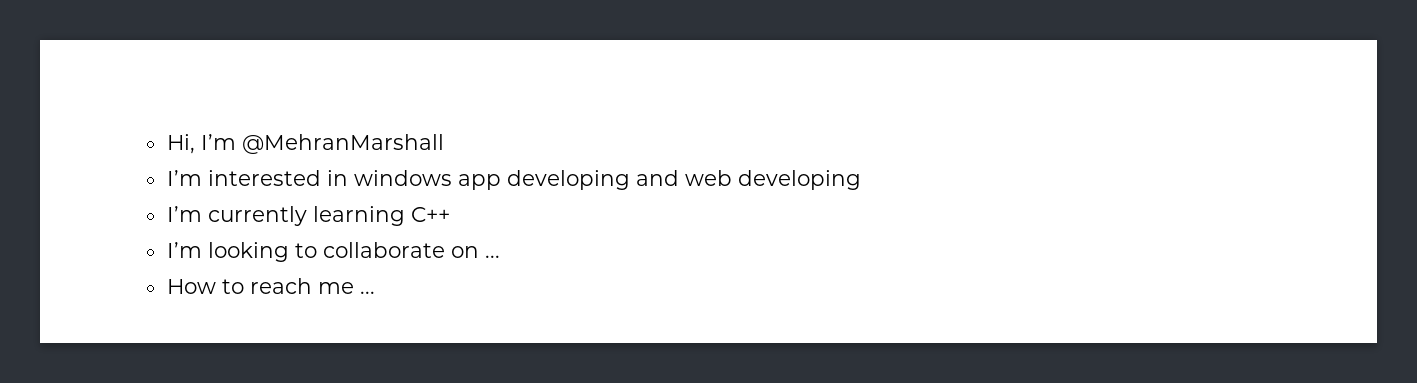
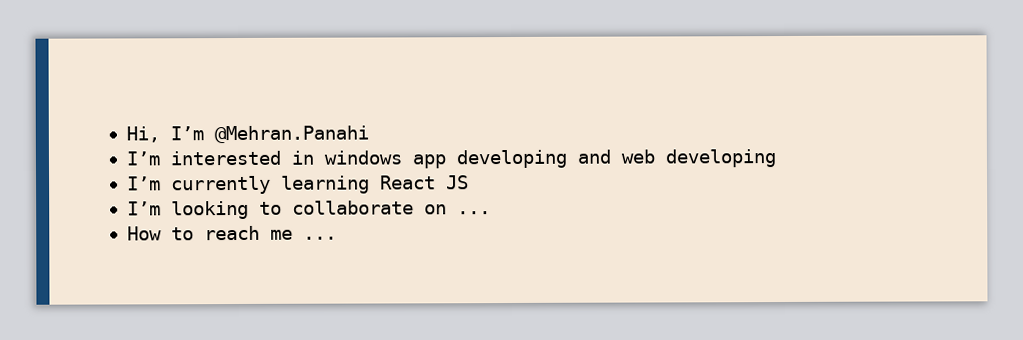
- Hi, I’m @MehranMarshall
+ Hi, I’m @Mehran.Panahi
- I’m currently learning C++
+ I’m currently learning React JS

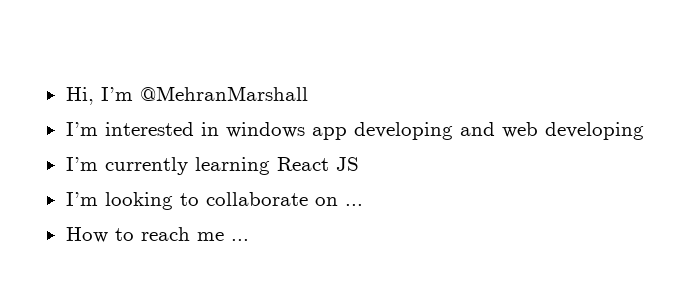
- Hi, I’m @Mehran.Panahi
+ Hi, I’m @MehranMarshall

